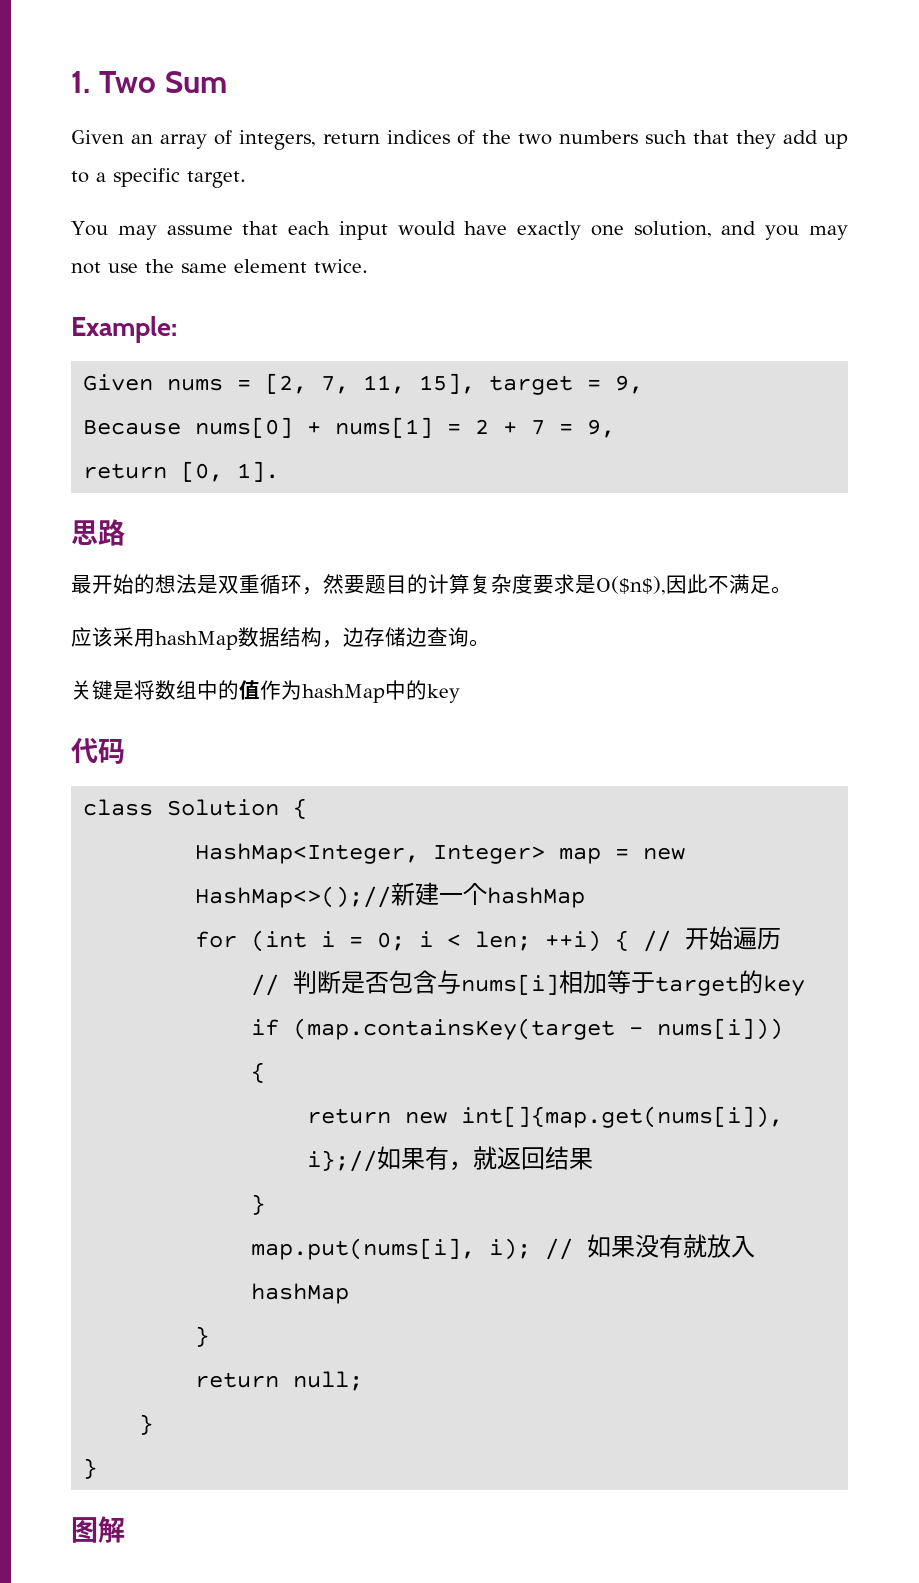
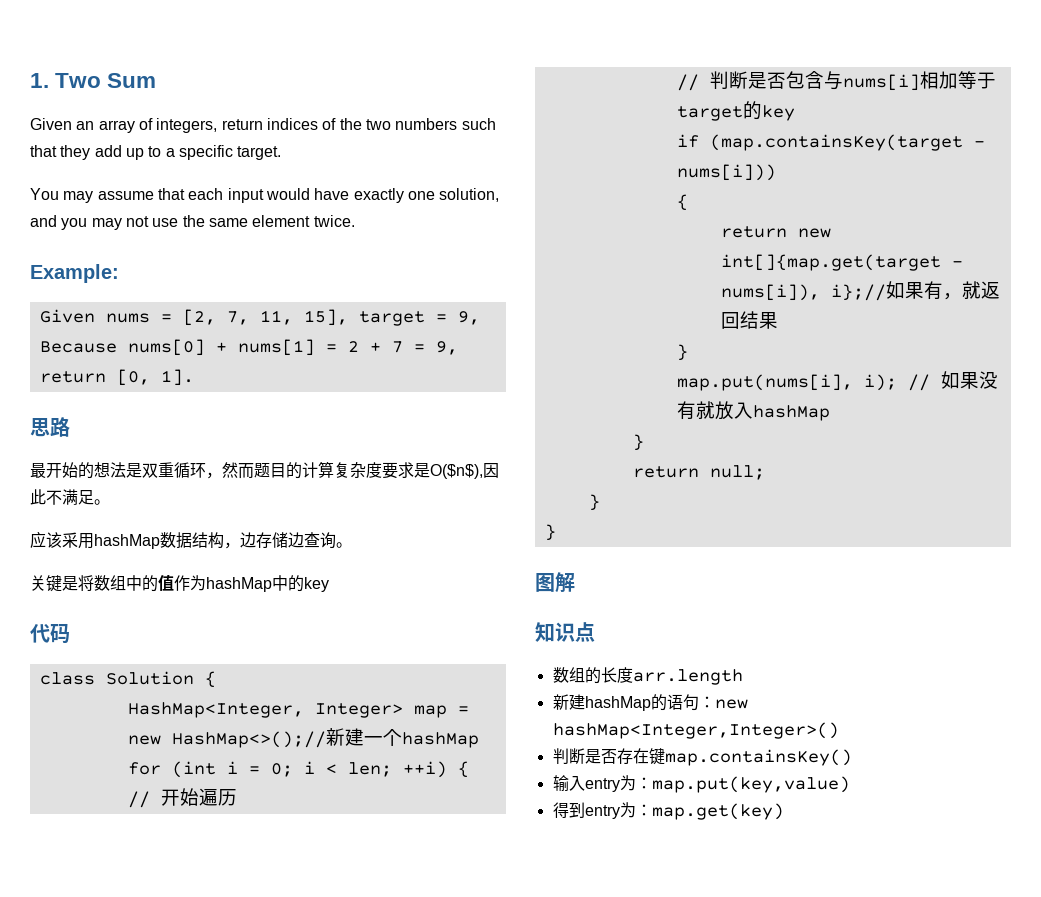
- 最开始的想法是双重循环，然要题目的计算复杂度要求是O($n$),因此不满足。
+ 最开始的想法是双重循环，然而题目的计算复杂度要求是O($n$),因此不满足。
- return new int[]{map.get(nums[i]), i};//如果有，就返回结果
+ return new int[]{map.get(target - nums[i]), i};//如果有，就返回结果
+ 知识点
+ 数组的长度arr.length
+ 新建hashMap的语句：new hashMap<Integer,Integer>()
+ 判断是否存在键map.containsKey()
+ 输入entry为：map.put(key,value)
+ 得到entry为：map.get(key)

